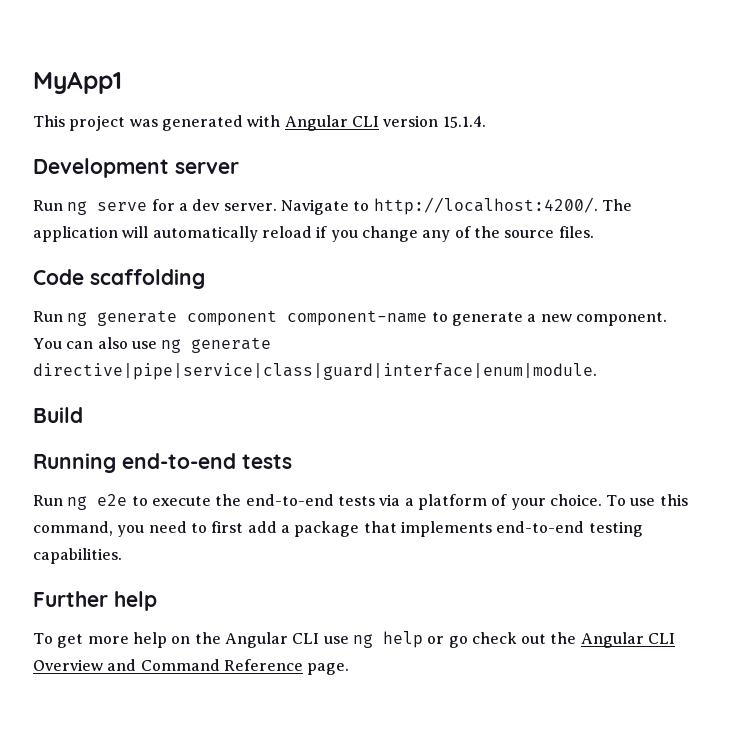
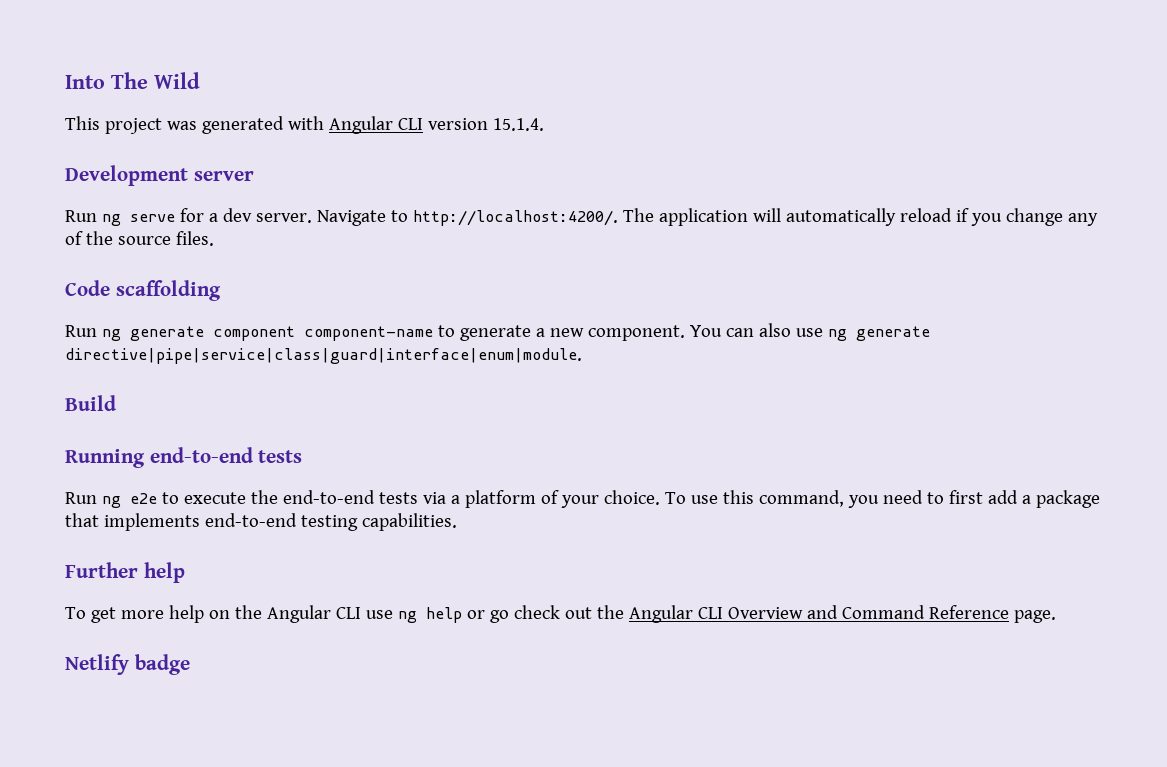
- MyApp1
+ Into The Wild
+ Netlify badge

